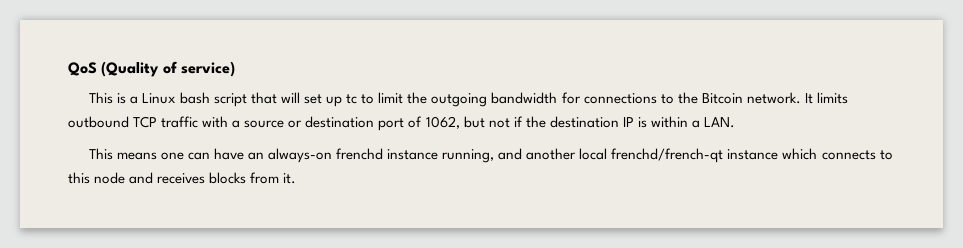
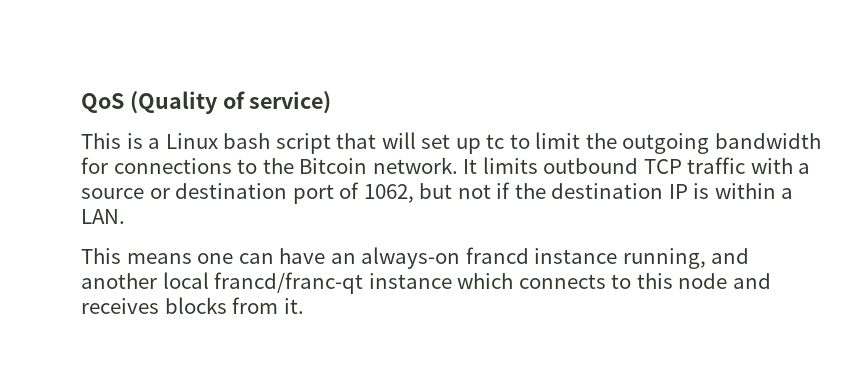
- This means one can have an always-on frenchd instance running, and another local frenchd/french-qt instance which connects to this node and receives blocks from it.
+ This means one can have an always-on francd instance running, and another local francd/franc-qt instance which connects to this node and receives blocks from it.

